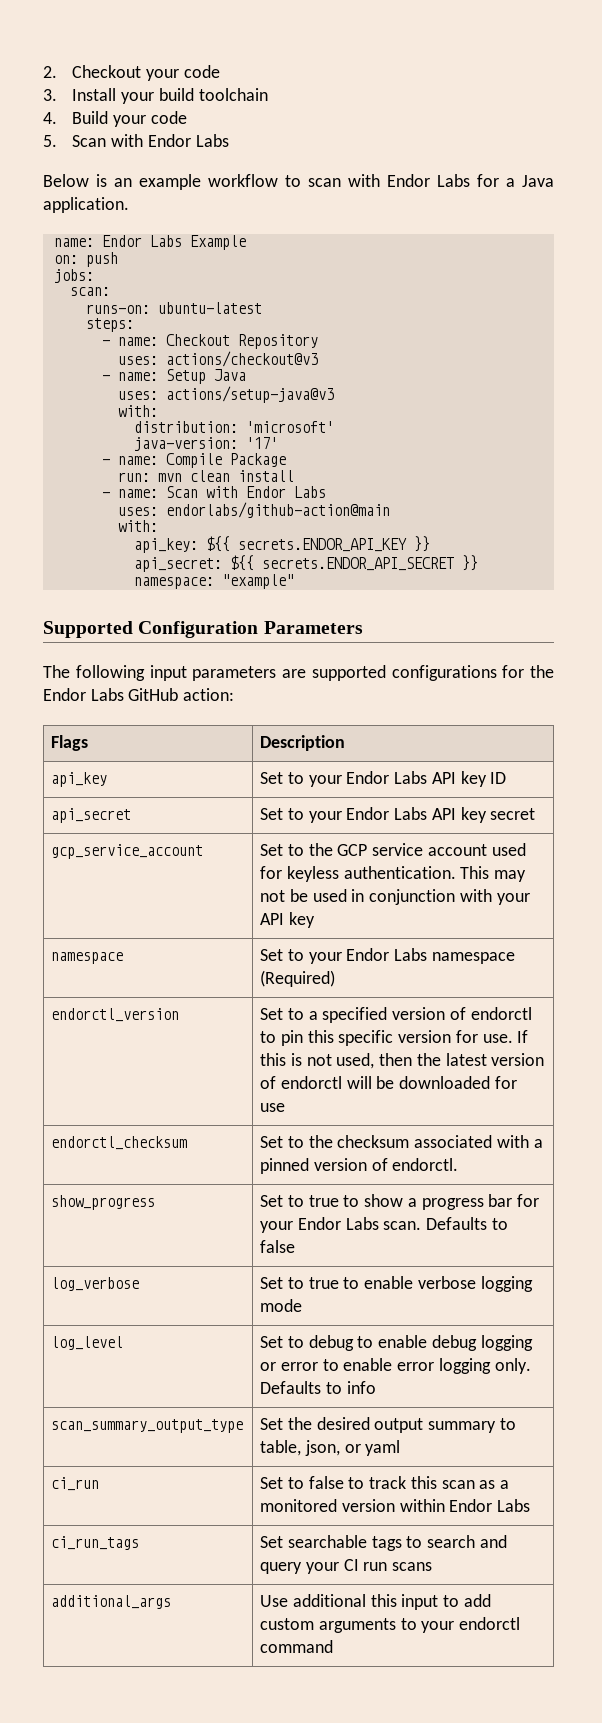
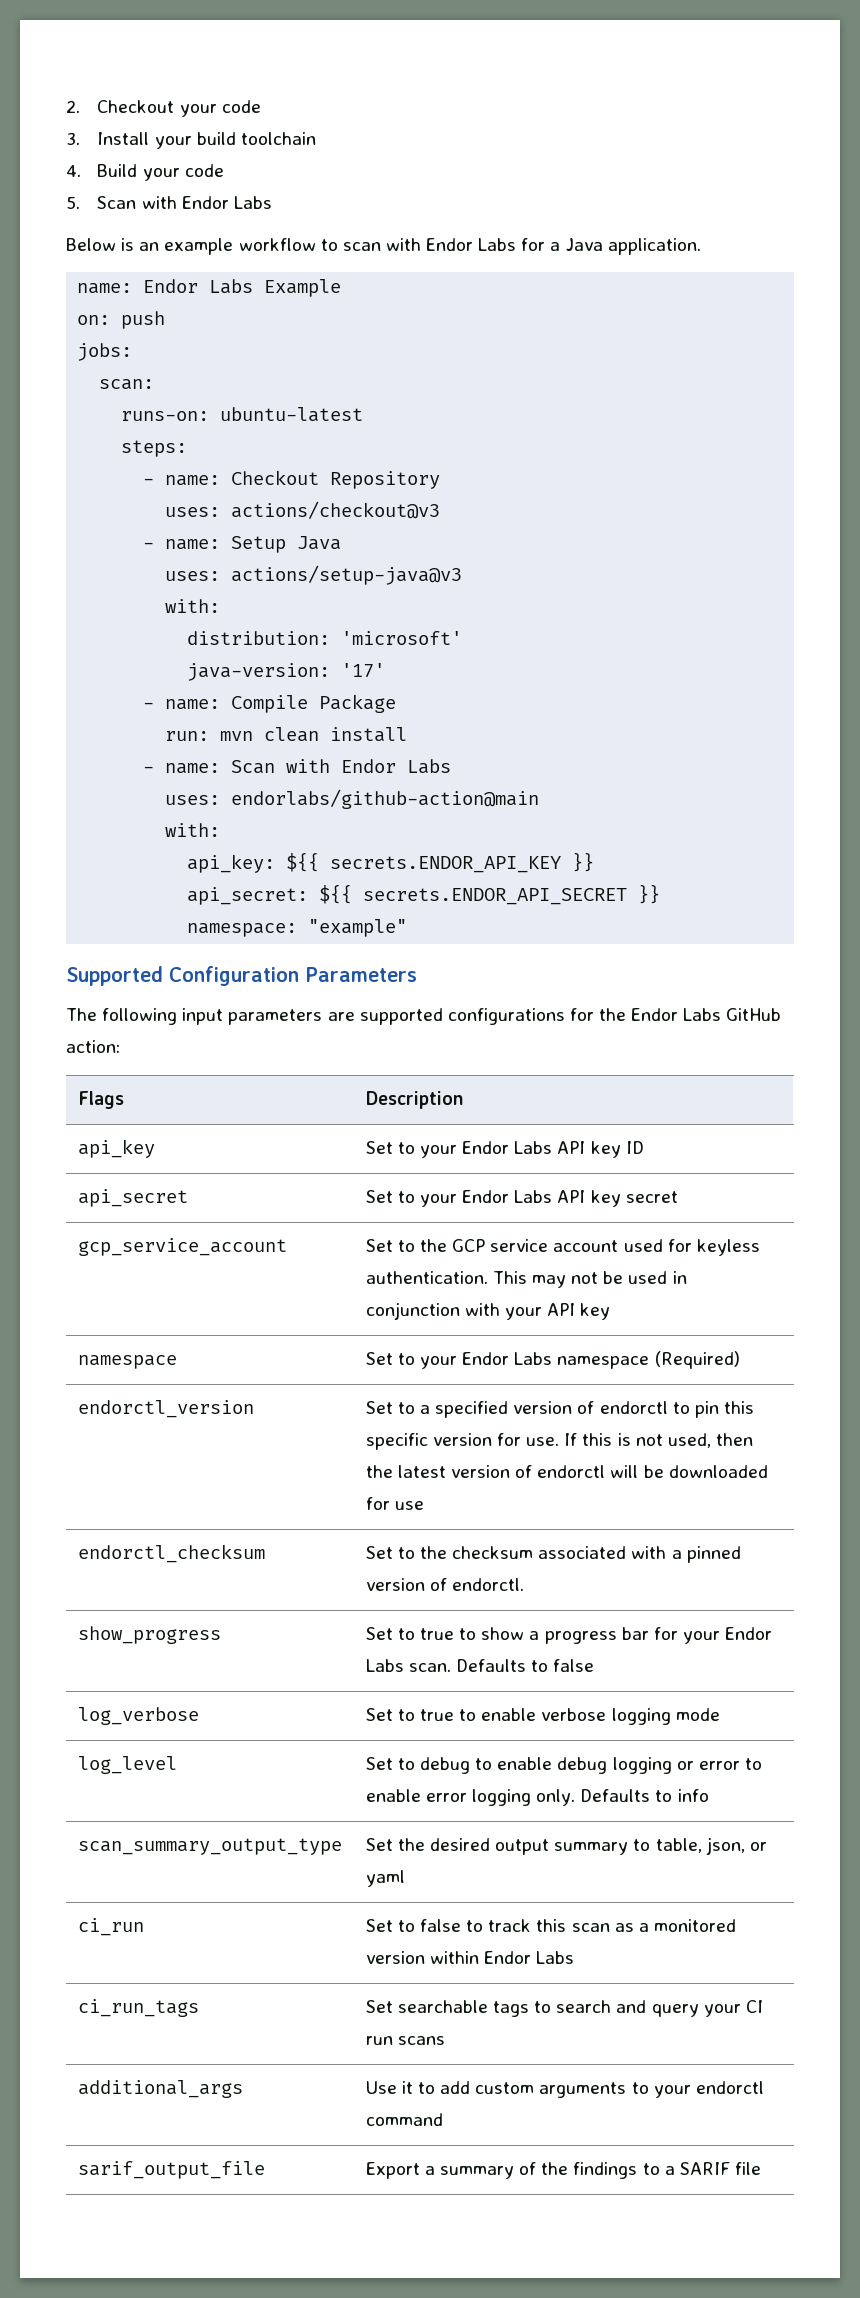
- additional_args | Use additional this input to add custom arguments to your endorctl command
+ additional_args | Use it to add custom arguments to your endorctl command
+ sarif_output_file | Export a summary of the findings to a SARIF file

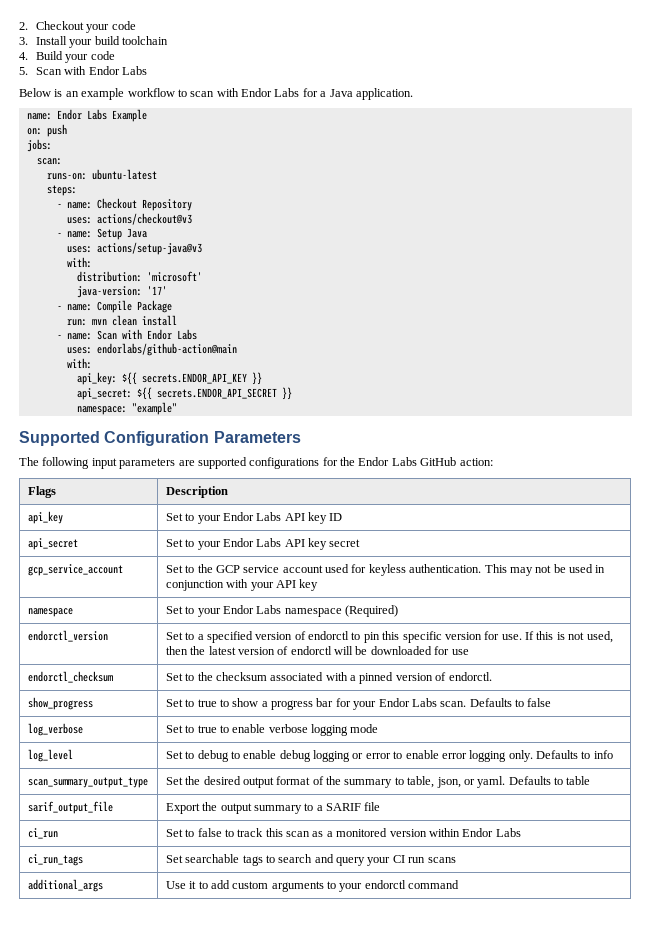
- scan_summary_output_type | Set the desired output summary to table, json, or yaml
+ scan_summary_output_type | Set the desired output format of the summary to table, json, or yaml. Defaults to table
+ sarif_output_file | Export the output summary to a SARIF file
- sarif_output_file | Export a summary of the findings to a SARIF file

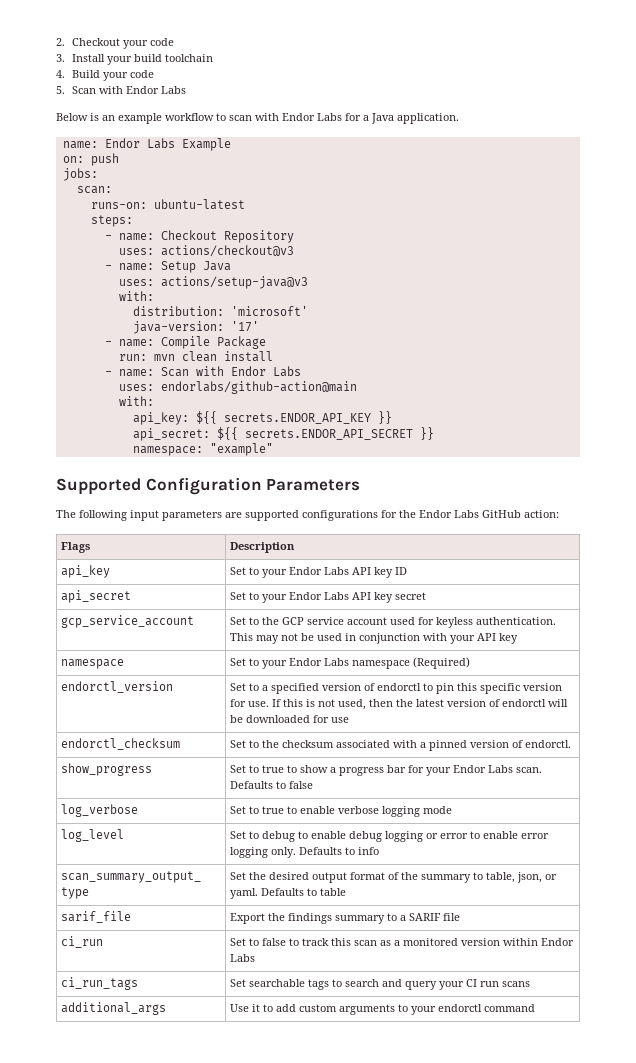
- sarif_output_file | Export the output summary to a SARIF file
+ sarif_file | Export the findings summary to a SARIF file

